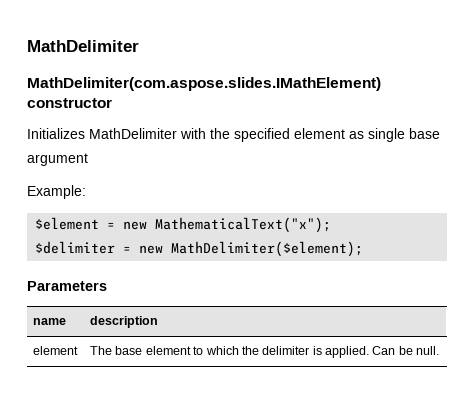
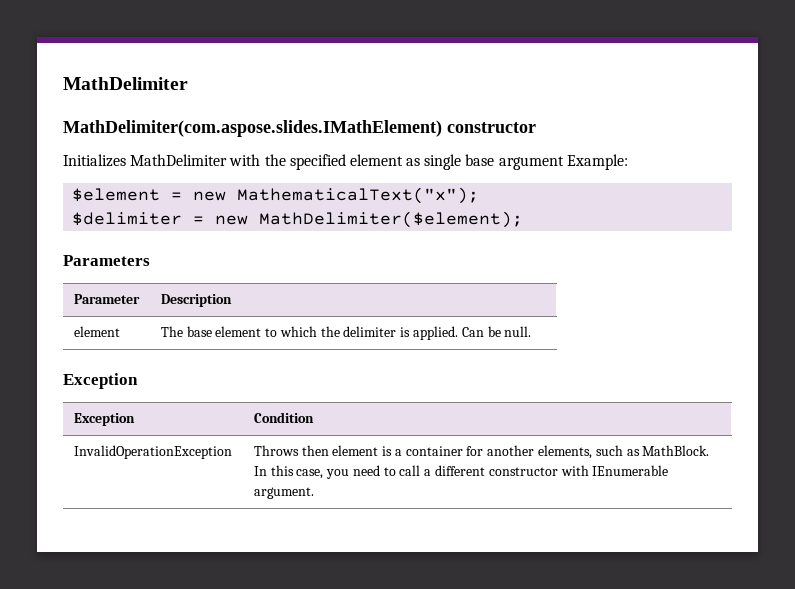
- Initializes MathDelimiter with the specified element as single base argument
- Example:
+ Initializes MathDelimiter with the specified element as single base argument Example:
- name | description
+ Parameter | Description
  element | The base element to which the delimiter is applied. Can be null.
+ Exception
+ Exception | Condition
+ InvalidOperationException | Throws then element is a container for another elements, such as MathBlock. In this case, you need to call a different constructor with IEnumerable argument.

